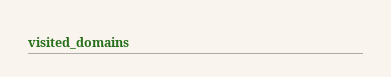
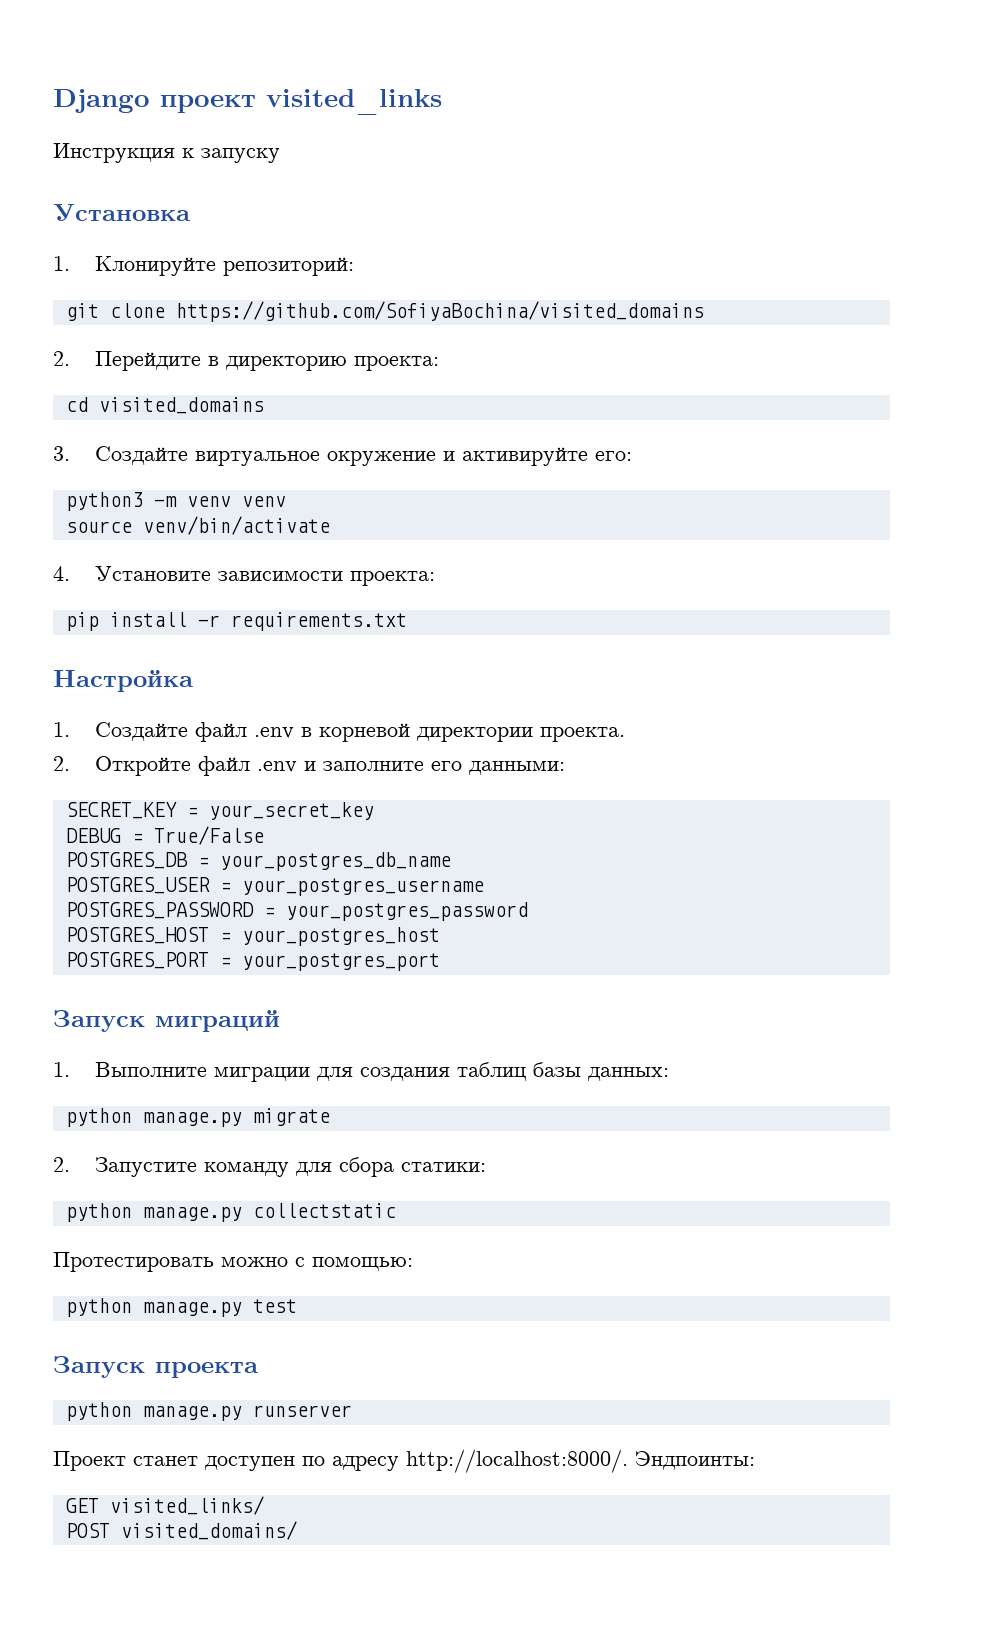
- visited_domains
+ Django проект visited_links
+ Инструкция к запуску
+ Установка
+ 1. Клонируйте репозиторий:
+ git clone https://github.com/SofiyaBochina/visited_domains
+ 2. Перейдите в директорию проекта:
+ cd visited_domains
+ 3. Создайте виртуальное окружение и активируйте его:
+ python3 -m venv venv
+ source venv/bin/activate
+ 4. Установите зависимости проекта:
+ pip install -r requirements.txt
+ Настройка
+ 1. Создайте файл .env в корневой директории проекта.
+ 2. Откройте файл .env и заполните его данными:
+ SECRET_KEY = your_secret_key
+ DEBUG = True/False
+ POSTGRES_DB = your_postgres_db_name
+ POSTGRES_USER = your_postgres_username
+ POSTGRES_PASSWORD = your_postgres_password
+ POSTGRES_HOST = your_postgres_host
+ POSTGRES_PORT = your_postgres_port
+ Запуск миграций
+ 1. Выполните миграции для создания таблиц базы данных:
+ python manage.py migrate
+ 2. Запустите команду для сбора статики:
+ python manage.py collectstatic
+ Протестировать можно с помощью:
+ python manage.py test
+ Запуск проекта
+ python manage.py runserver
+ Проект станет доступен по адресу http://localhost:8000/. Эндпоинты:
+ GET visited_links/
+ POST visited_domains/

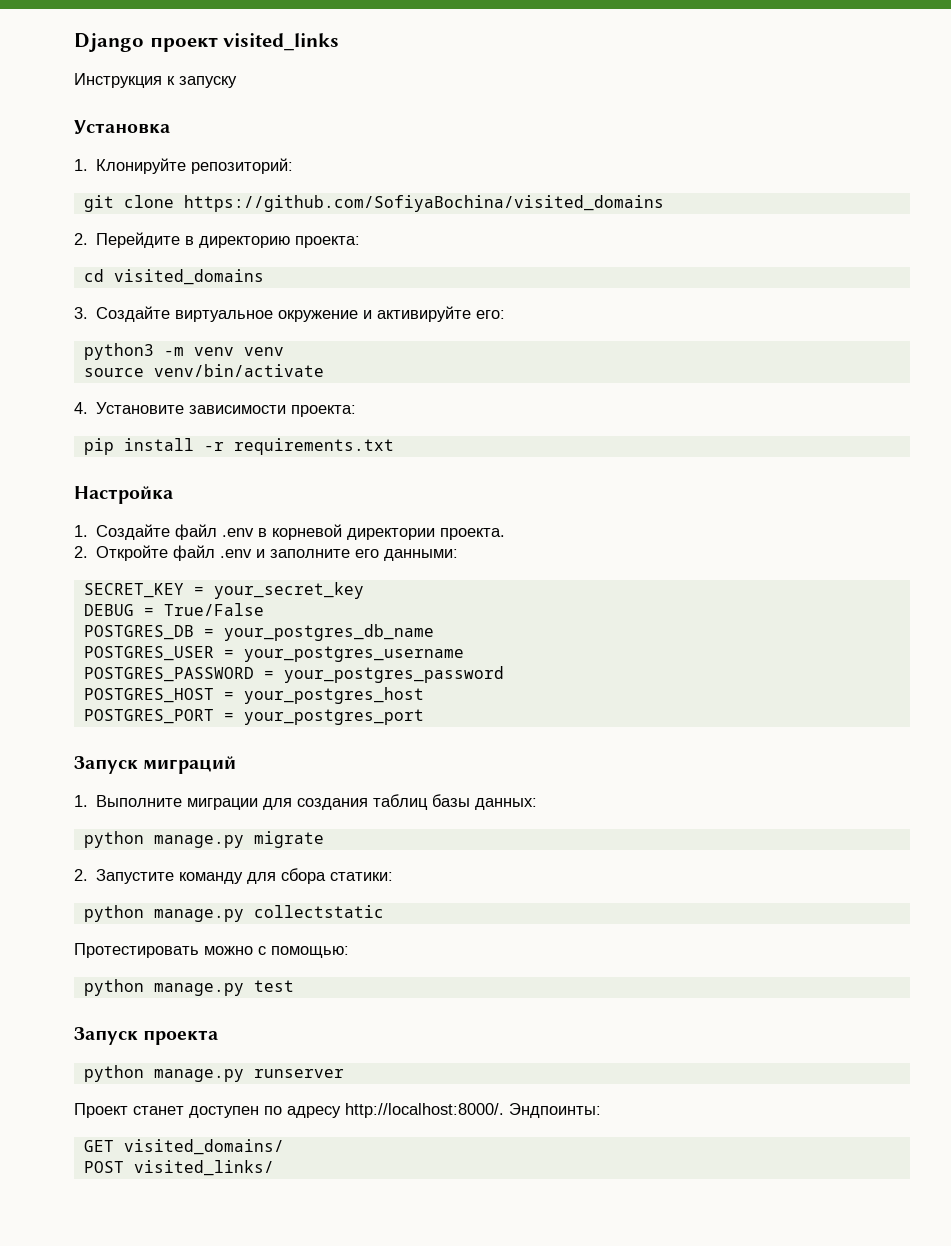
- GET visited_links/
+ GET visited_domains/
- POST visited_domains/
+ POST visited_links/

